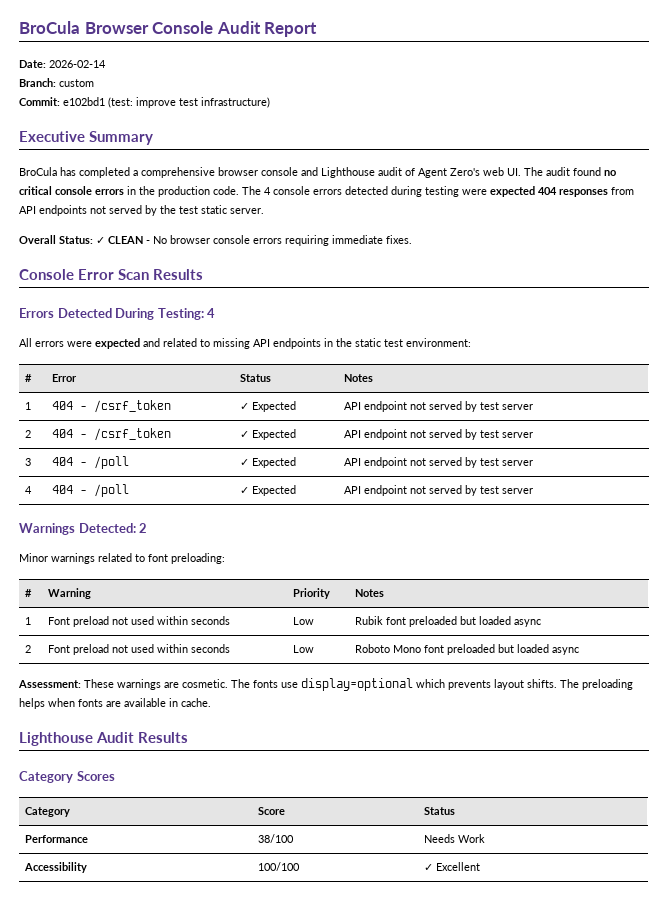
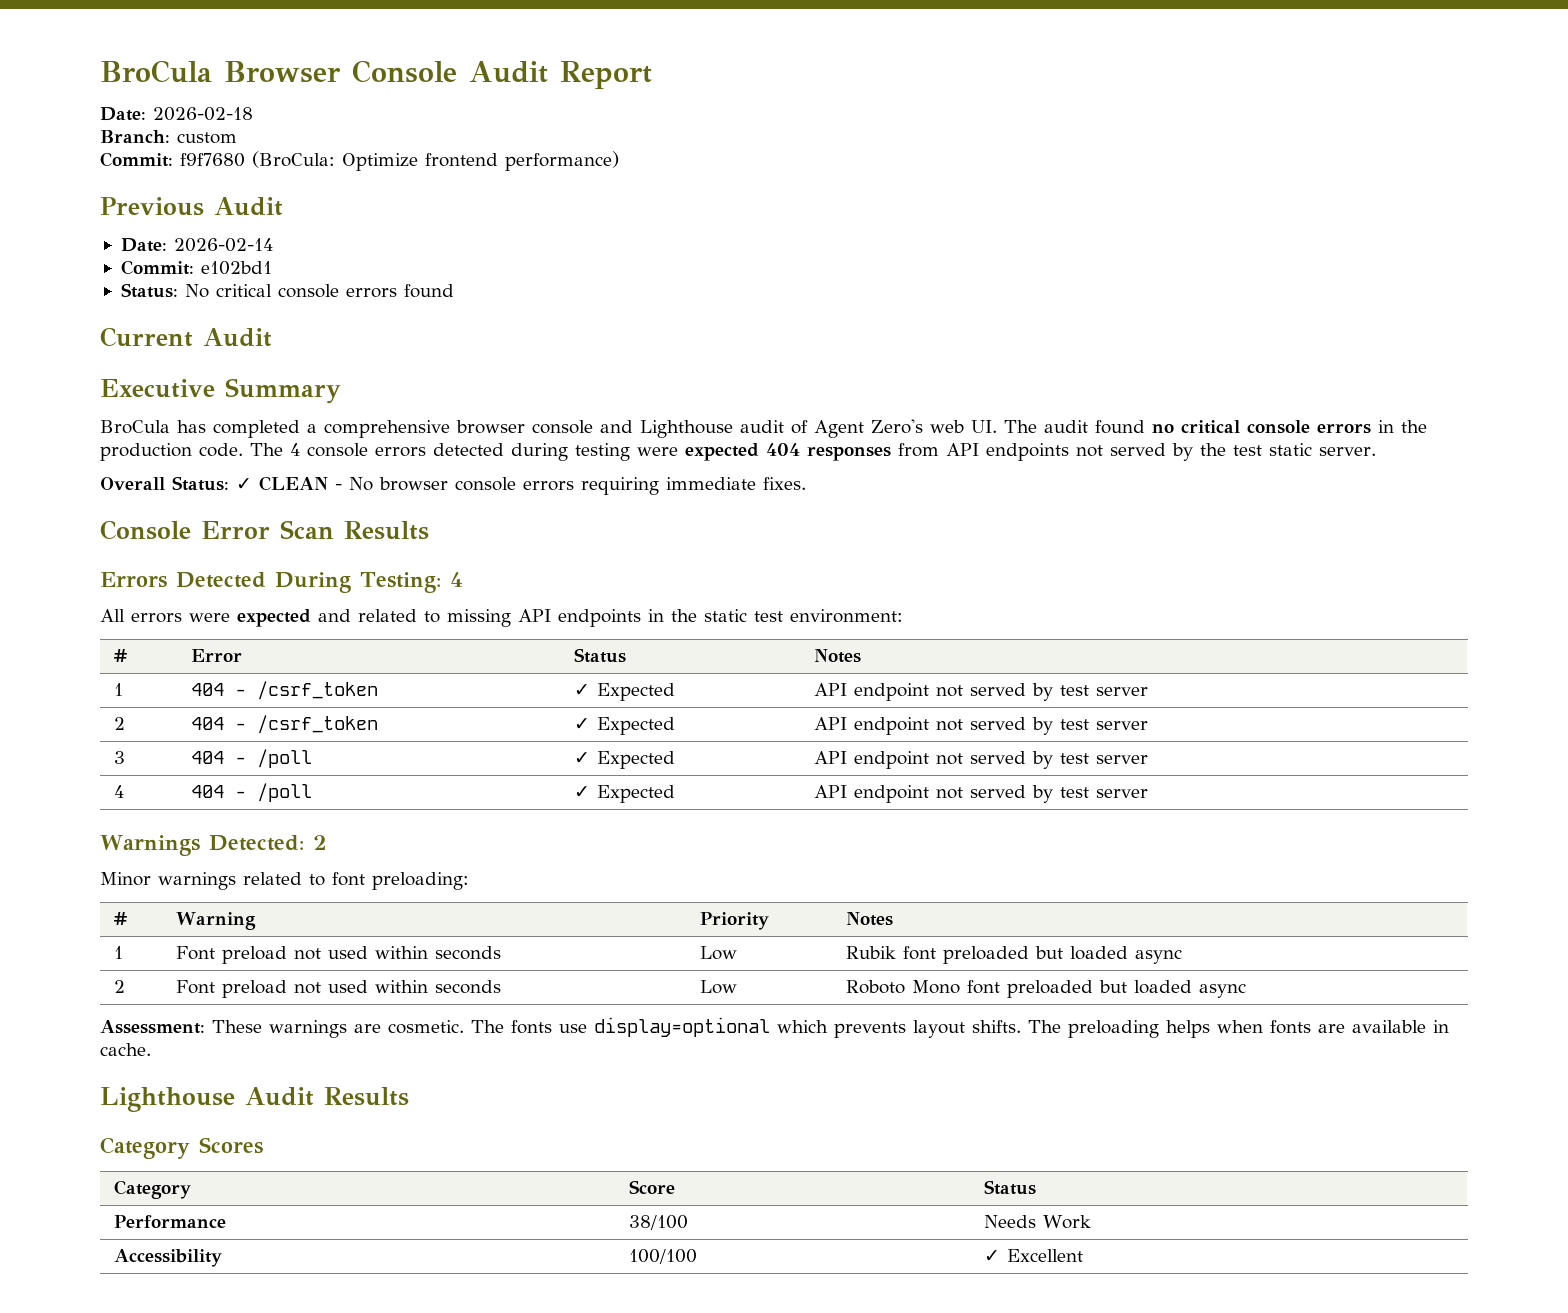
- Date: 2026-02-14
+ Date: 2026-02-18
- Commit: e102bd1 (test: improve test infrastructure)
+ Commit: f9f7680 (BroCula: Optimize frontend performance)
+ Previous Audit
+ Date: 2026-02-14
+ Commit: e102bd1
+ Status: No critical console errors found
+ Current Audit

